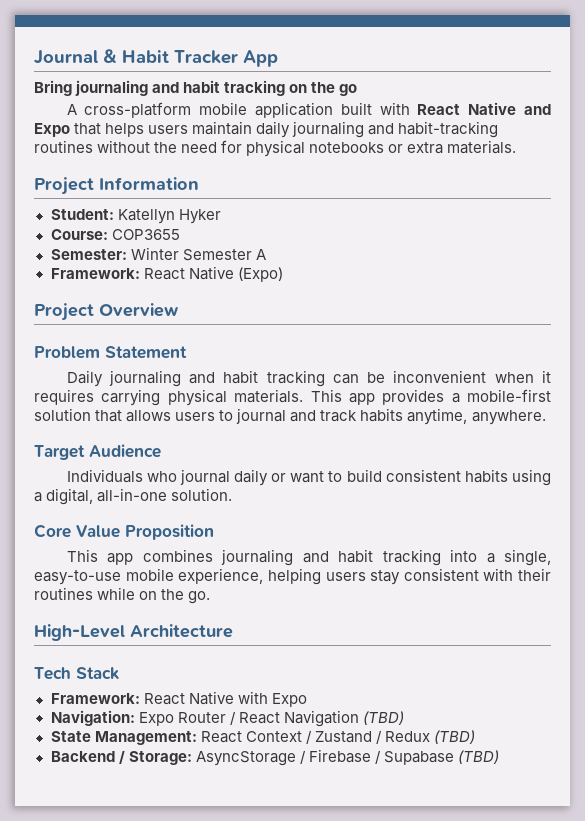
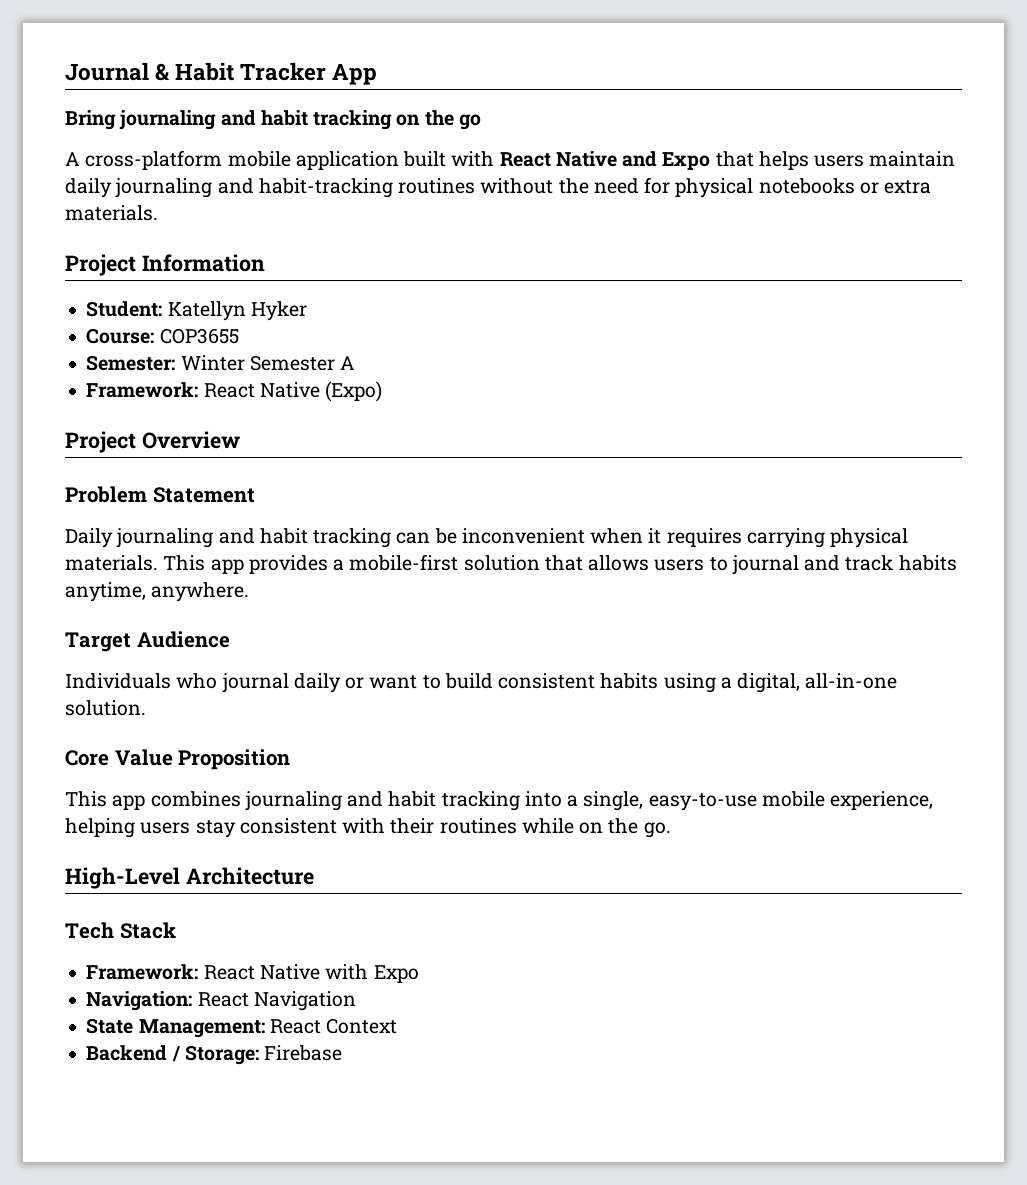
- Navigation: Expo Router / React Navigation (TBD)
+ Navigation: React Navigation
- State Management: React Context / Zustand / Redux (TBD)
- Backend / Storage: AsyncStorage / Firebase / Supabase (TBD)
+ State Management: React Context
+ Backend / Storage: Firebase

